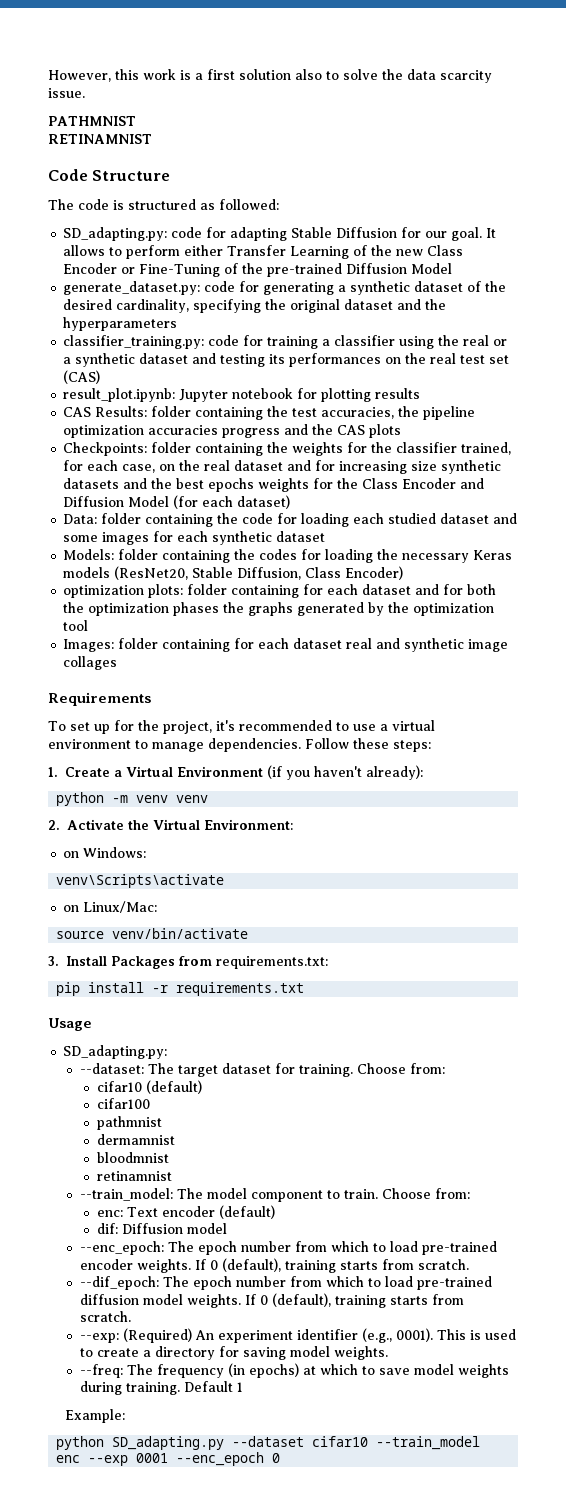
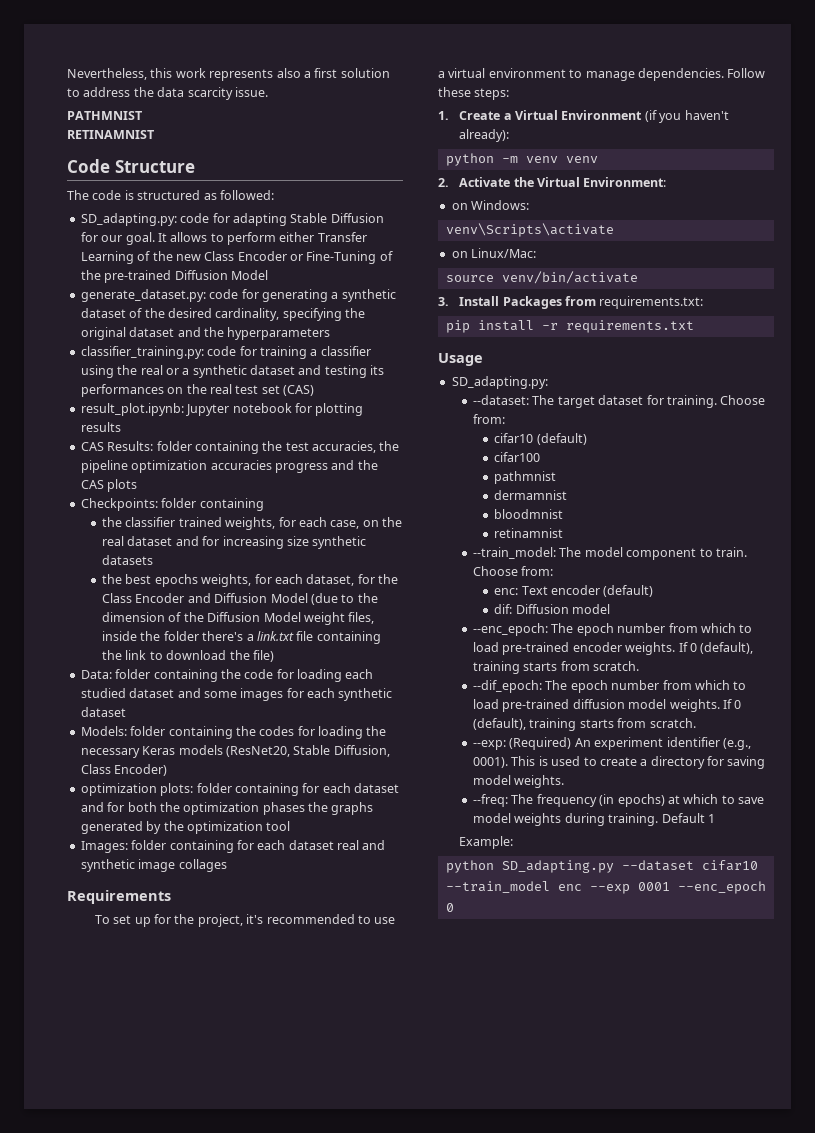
- However, this work is a first solution also to solve the data scarcity issue.
+ Nevertheless, this work represents also a first solution to address the data scarcity issue.
- Checkpoints: folder containing the weights for the classifier trained, for each case, on the real dataset and for increasing size synthetic datasets and the best epochs weights for the Class Encoder and Diffusion Model (for each dataset)
+ Checkpoints: folder containing
+ the classifier trained weights, for each case, on the real dataset and for increasing size synthetic datasets
+ the best epochs weights, for each dataset, for the Class Encoder and Diffusion Model (due to the dimension of the Diffusion Model weight files, inside the folder there's a link.txt file containing the link to download the file)

